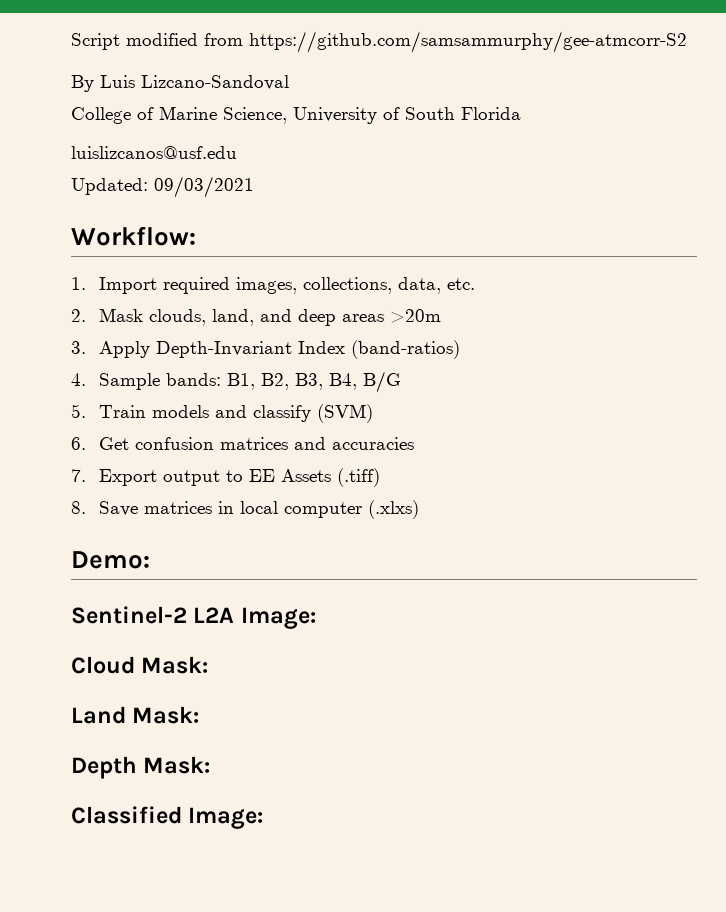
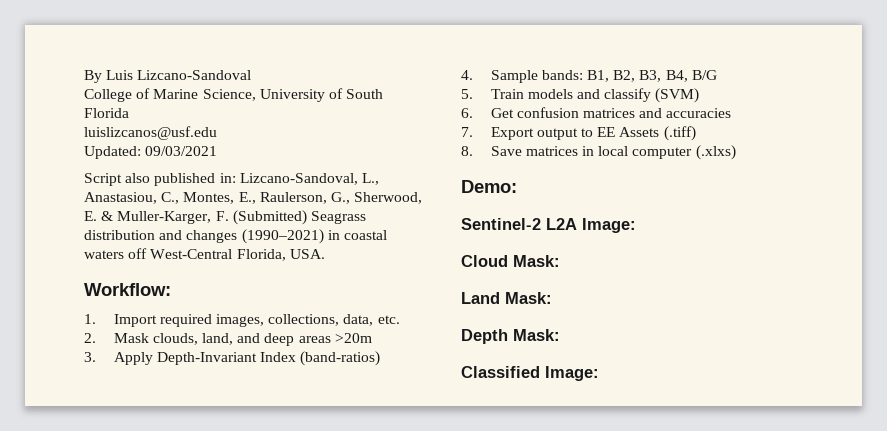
- Script modified from https://github.com/samsammurphy/gee-atmcorr-S2
+ Script also published in: Lizcano-Sandoval, L., Anastasiou, C., Montes, E., Raulerson, G., Sherwood, E. & Muller-Karger, F. (Submitted) Seagrass distribution and changes (1990–2021) in coastal waters off West-Central Florida, USA.

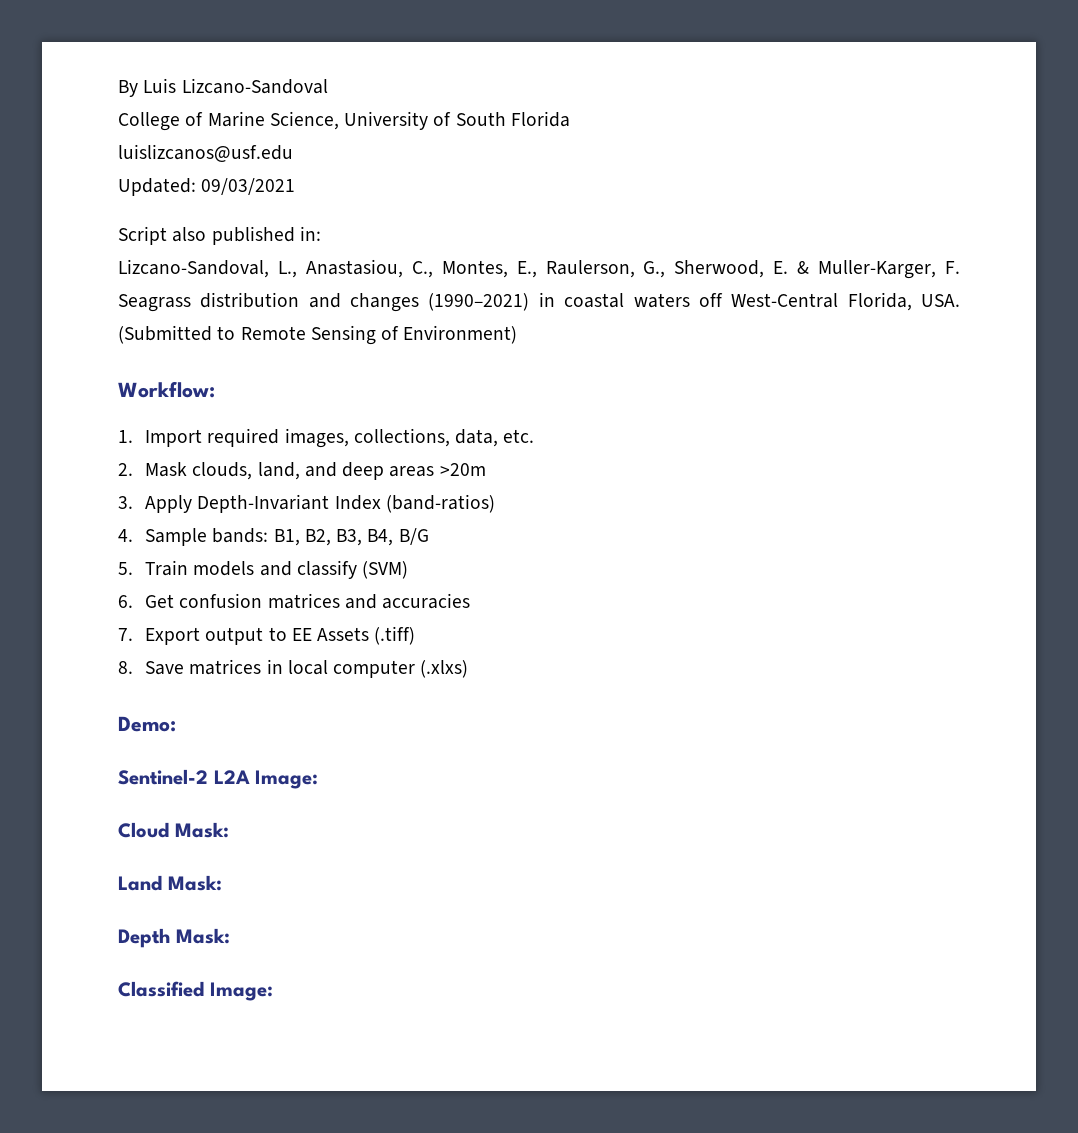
- Script also published in: Lizcano-Sandoval, L., Anastasiou, C., Montes, E., Raulerson, G., Sherwood, E. & Muller-Karger, F. (Submitted) Seagrass distribution and changes (1990–2021) in coastal waters off West-Central Florida, USA.
+ Script also published in:
+ Lizcano-Sandoval, L., Anastasiou, C., Montes, E., Raulerson, G., Sherwood, E. & Muller-Karger, F. Seagrass distribution and changes (1990–2021) in coastal waters off West-Central Florida, USA. (Submitted to Remote Sensing of Environment)

